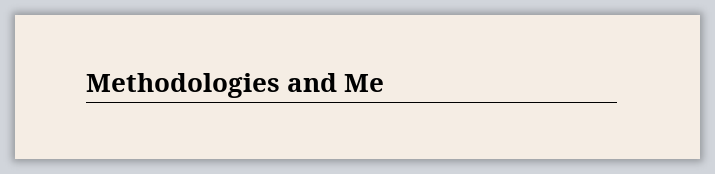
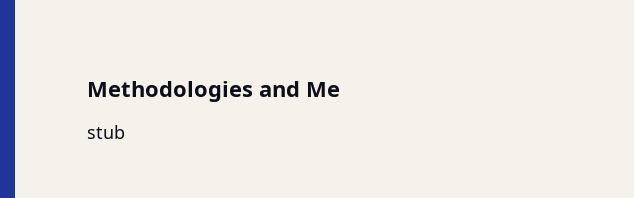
+ stub

